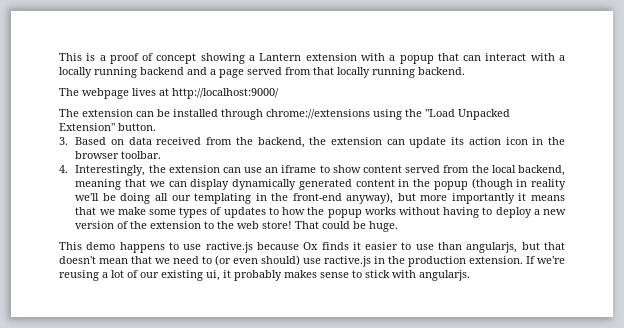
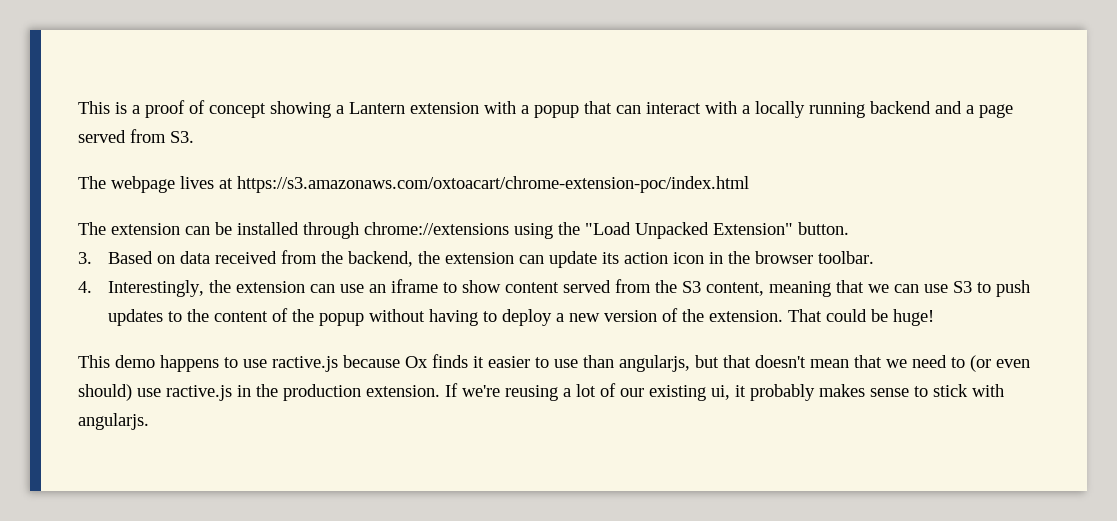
- This is a proof of concept showing a Lantern extension with a popup that can interact with a locally running backend and a page served from that locally running backend.
+ This is a proof of concept showing a Lantern extension with a popup that can interact with a locally running backend and a page served from S3.
- The webpage lives at http://localhost:9000/
+ The webpage lives at https://s3.amazonaws.com/oxtoacart/chrome-extension-poc/index.html
- 4. Interestingly, the extension can use an iframe to show content served from the local backend, meaning that we can display dynamically generated content in the popup (though in reality we'll be doing all our templating in the front-end anyway), but more importantly it means that we make some types of updates to how the popup works without having to deploy a new version of the extension to the web store!
+ 4. Interestingly, the extension can use an iframe to show content served from the S3 content, meaning that we can use S3 to push updates to the content of the popup without having to deploy a new version of the extension.
- That could be huge.
+ That could be huge!

